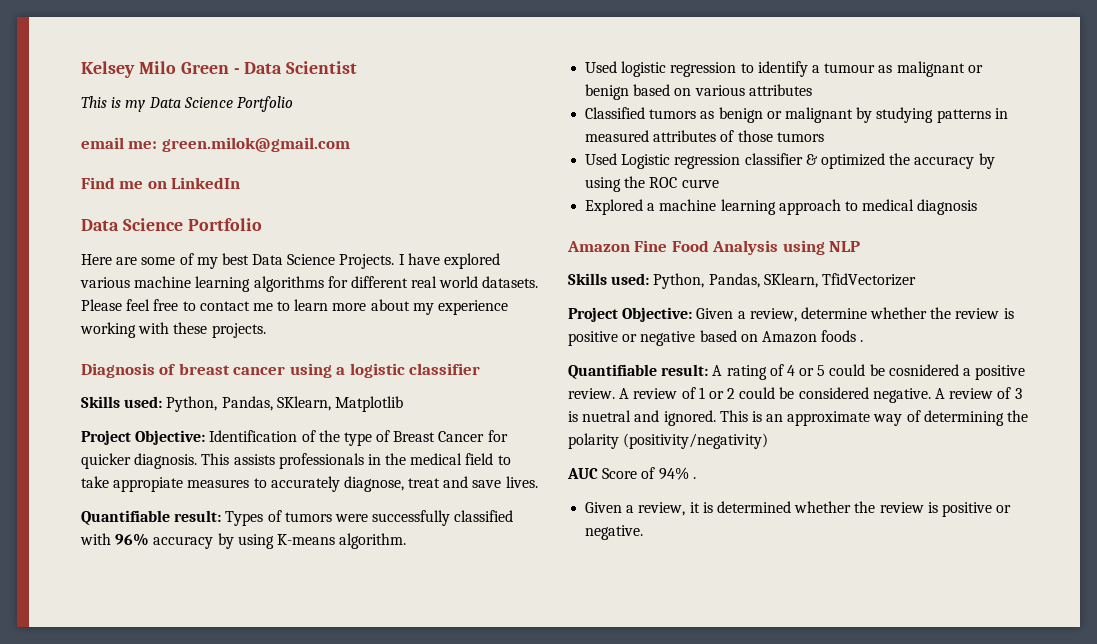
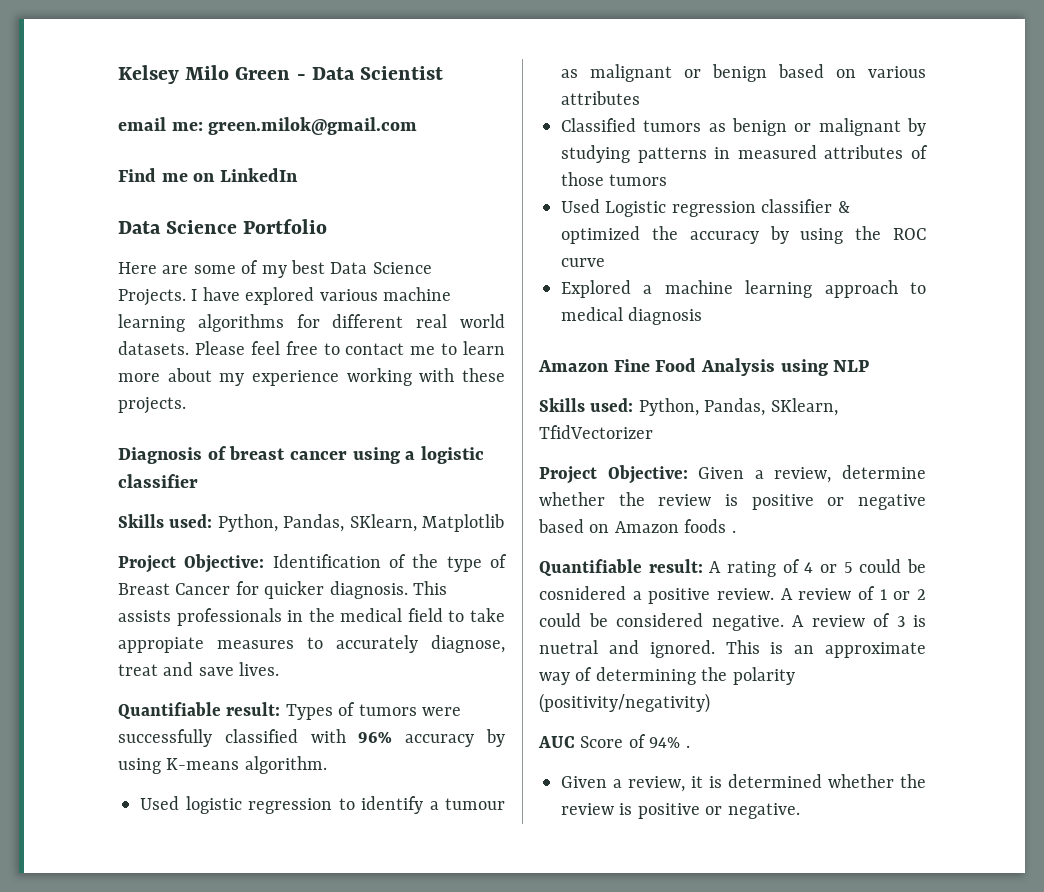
- This is my Data Science Portfolio

